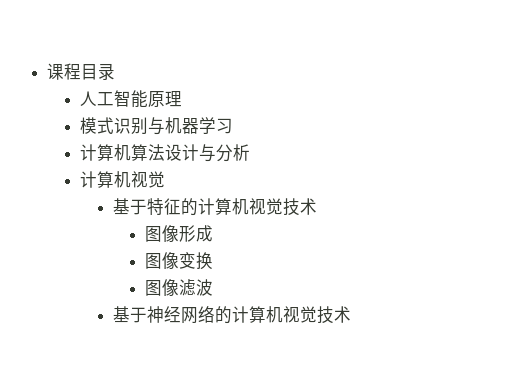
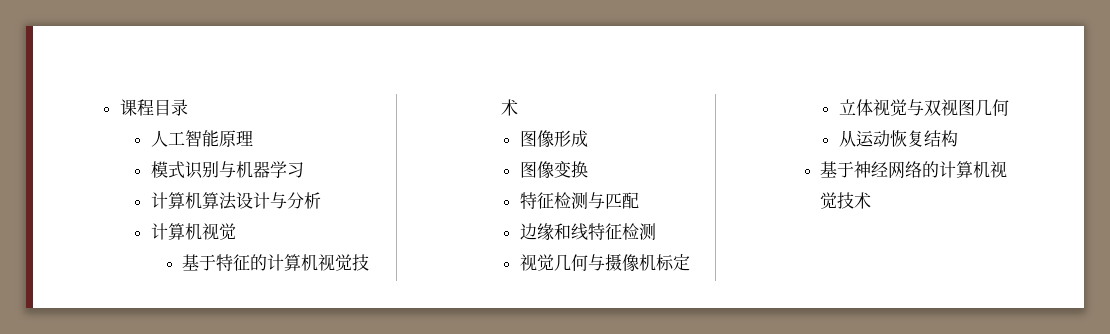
- 图像滤波
+ 特征检测与匹配
+ 边缘和线特征检测
+ 视觉几何与摄像机标定
+ 立体视觉与双视图几何
+ 从运动恢复结构

